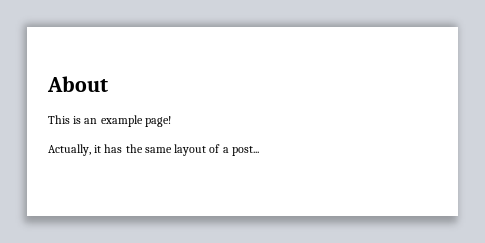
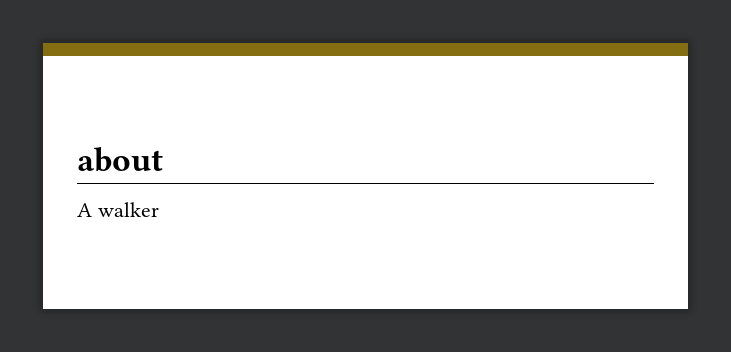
- About
- This is an example page!
- Actually, it has the same layout of a post...
+ about
+ A walker

